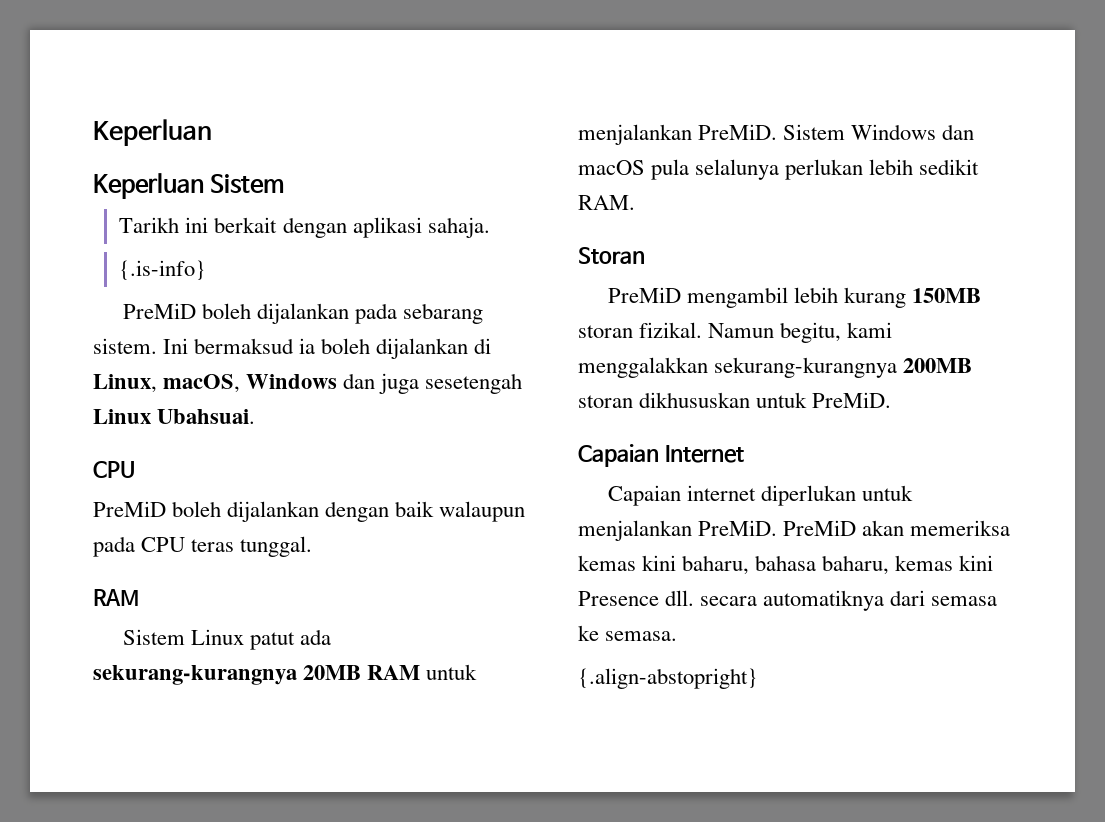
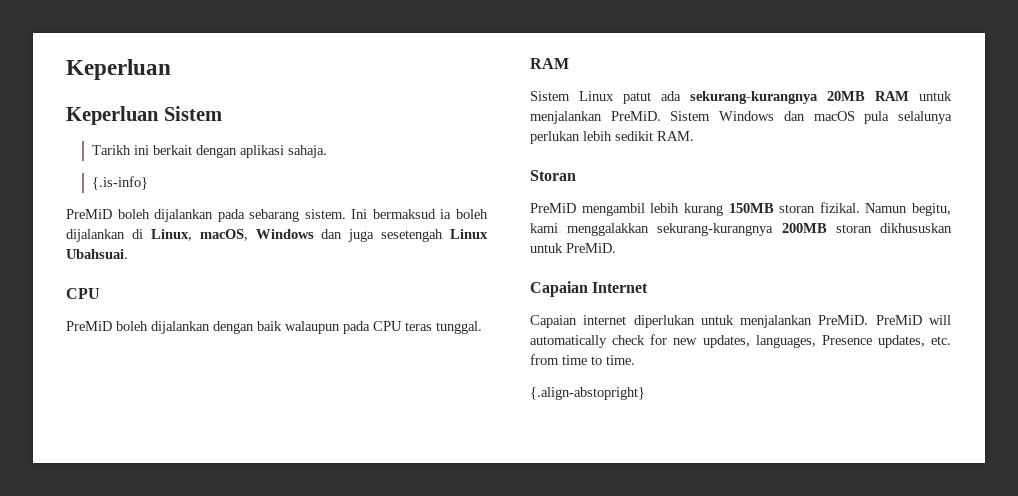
- PreMiD akan memeriksa kemas kini baharu, bahasa baharu, kemas kini Presence dll. secara automatiknya dari semasa ke semasa.
+ PreMiD will automatically check for new updates, languages, Presence updates, etc. from time to time.

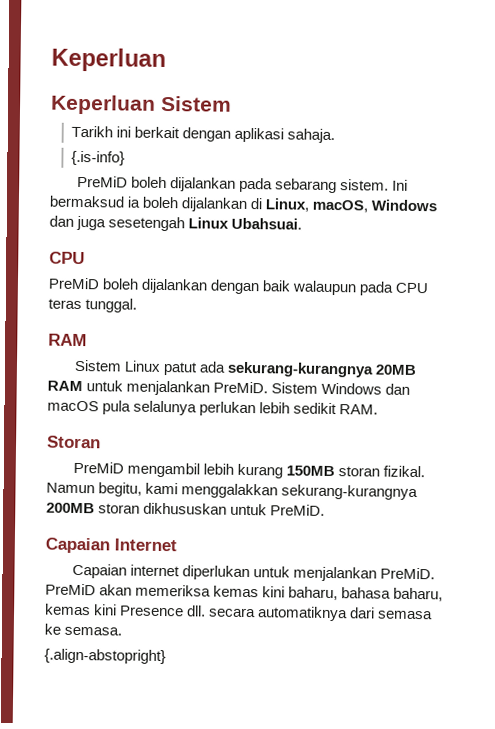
- PreMiD will automatically check for new updates, languages, Presence updates, etc. from time to time.
+ PreMiD akan memeriksa kemas kini baharu, bahasa baharu, kemas kini Presence dll. secara automatiknya dari semasa ke semasa.

